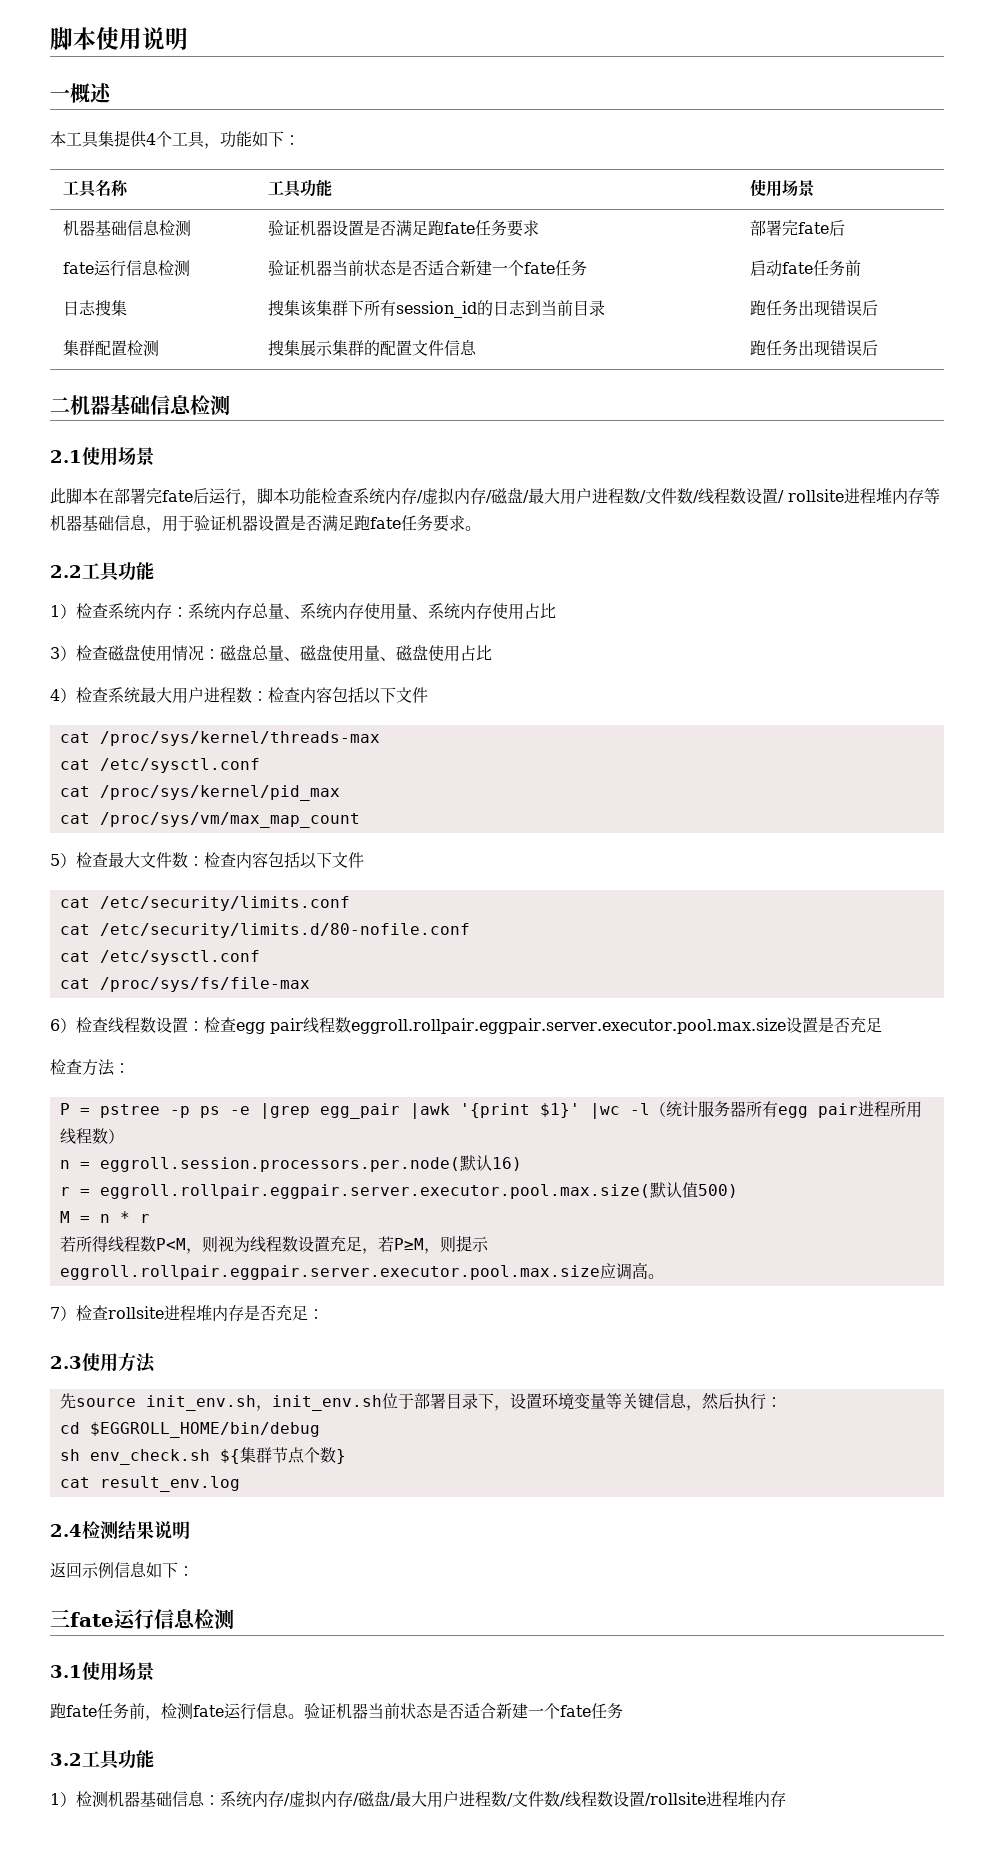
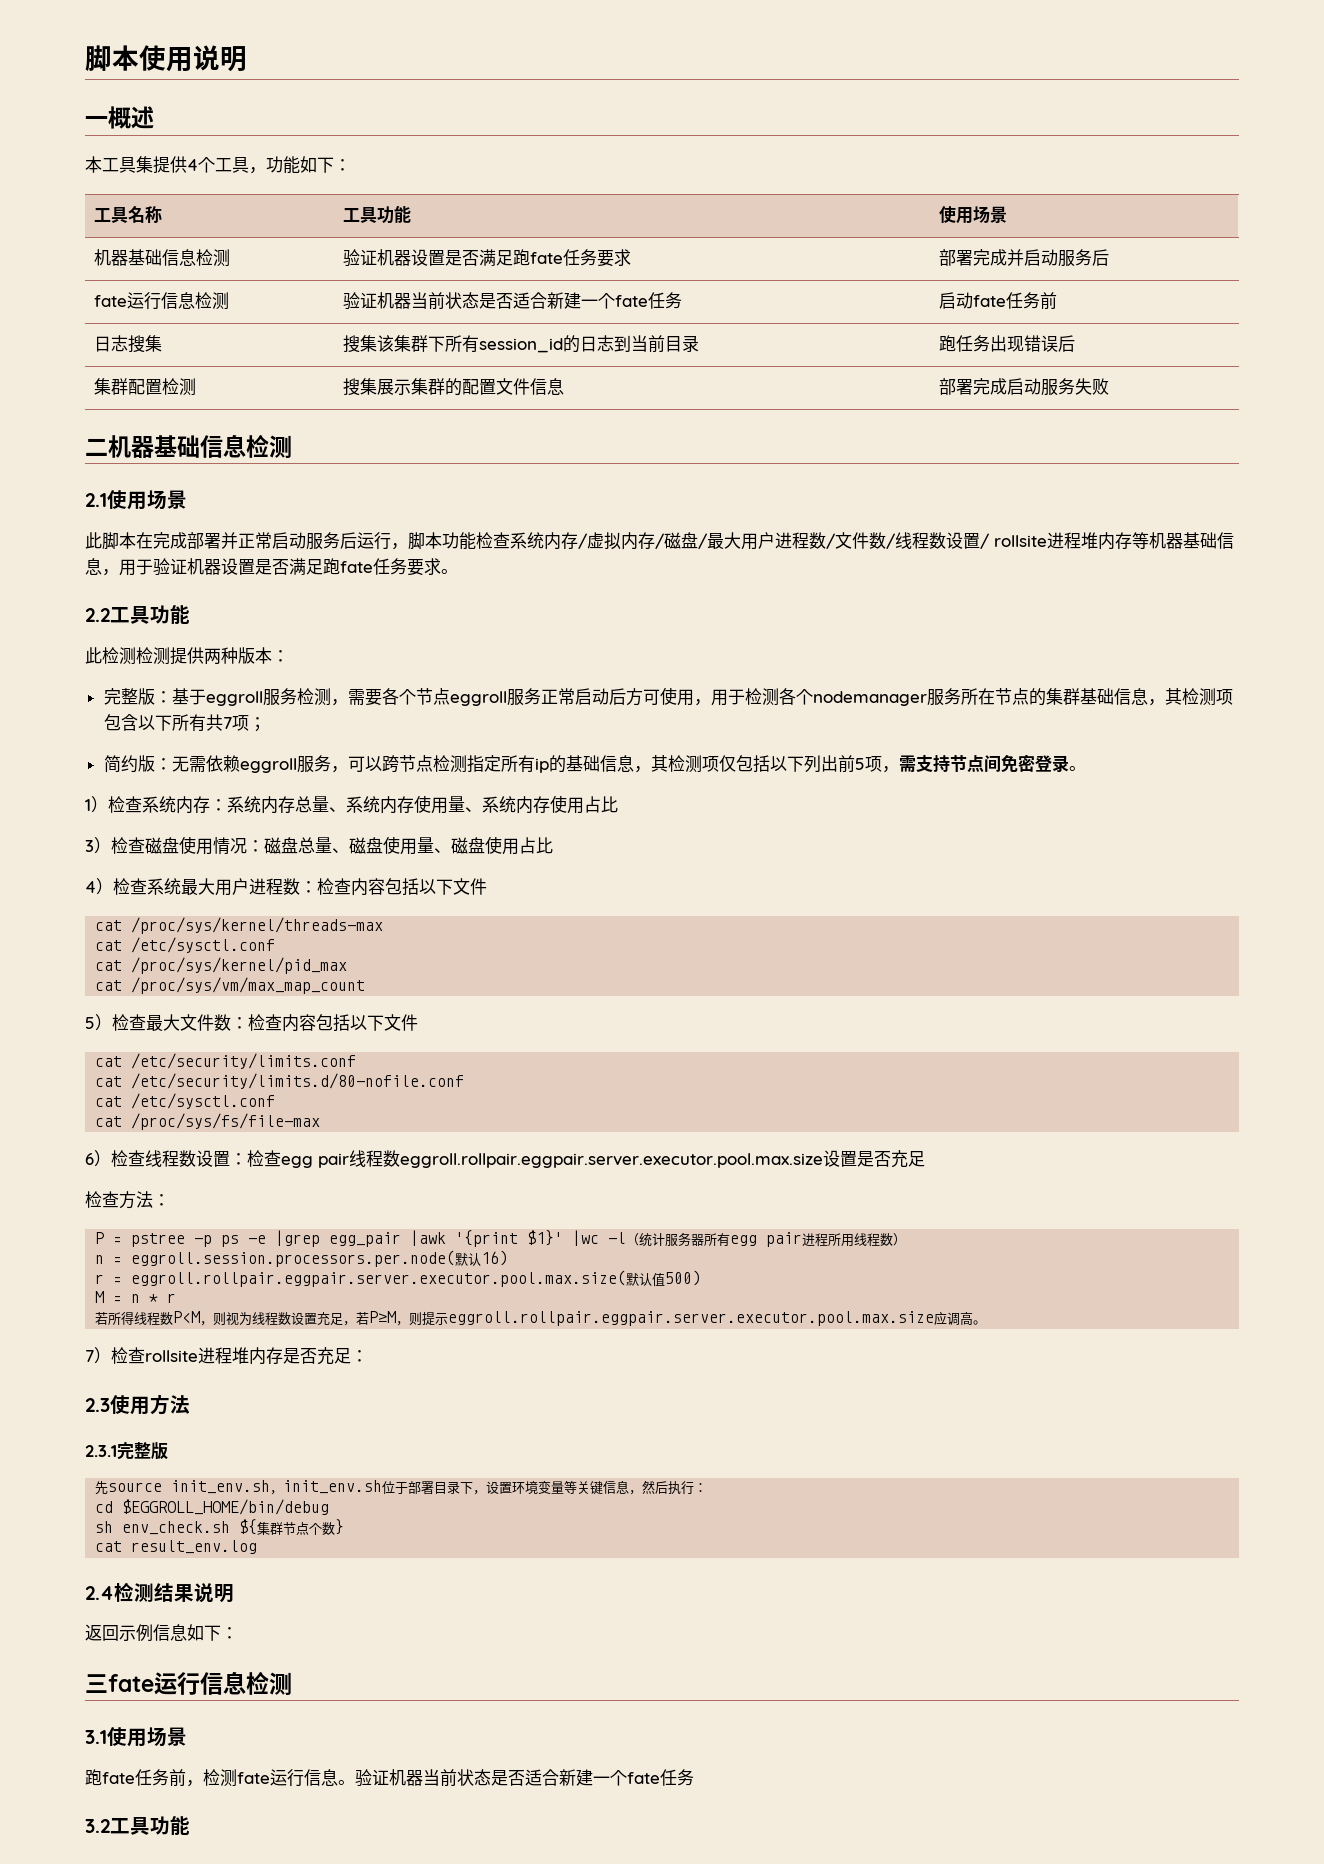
- 机器基础信息检测 | 验证机器设置是否满足跑fate任务要求 | 部署完fate后
+ 机器基础信息检测 | 验证机器设置是否满足跑fate任务要求 | 部署完成并启动服务后
- 集群配置检测 | 搜集展示集群的配置文件信息 | 跑任务出现错误后
+ 集群配置检测 | 搜集展示集群的配置文件信息 | 部署完成启动服务失败
- 此脚本在部署完fate后运行，脚本功能检查系统内存/虚拟内存/磁盘/最大用户进程数/文件数/线程数设置/ rollsite进程堆内存等机器基础信息，用于验证机器设置是否满足跑fate任务要求。
+ 此脚本在完成部署并正常启动服务后运行，脚本功能检查系统内存/虚拟内存/磁盘/最大用户进程数/文件数/线程数设置/ rollsite进程堆内存等机器基础信息，用于验证机器设置是否满足跑fate任务要求。
+ 此检测检测提供两种版本：
+ 完整版：基于eggroll服务检测，需要各个节点eggroll服务正常启动后方可使用，用于检测各个nodemanager服务所在节点的集群基础信息，其检测项包含以下所有共7项；
+ 简约版：无需依赖eggroll服务，可以跨节点检测指定所有ip的基础信息，其检测项仅包括以下列出前5项，需支持节点间免密登录。
+ 2.3.1完整版
- 1）检测机器基础信息：系统内存/虚拟内存/磁盘/最大用户进程数/文件数/线程数设置/rollsite进程堆内存

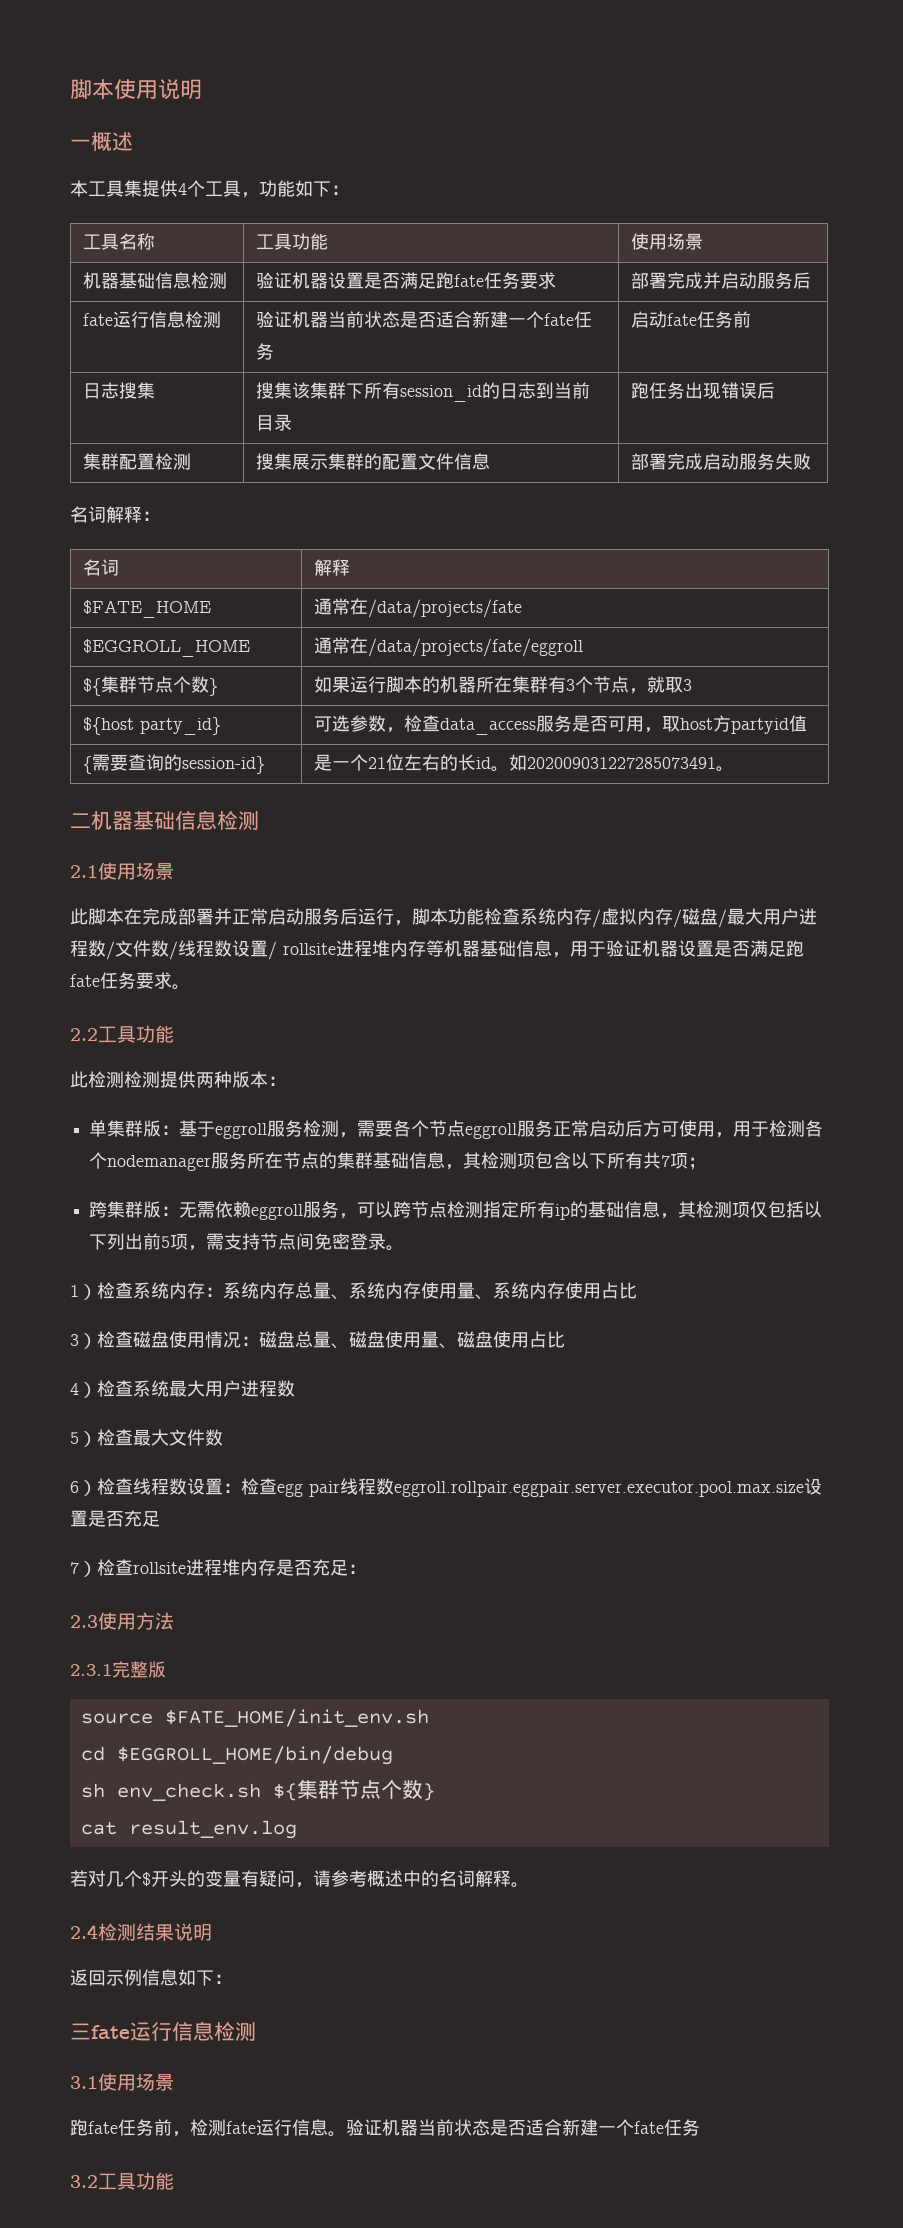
+ 名词解释：
+ 名词 | 解释
+ $FATE_HOME | 通常在/data/projects/fate
+ $EGGROLL_HOME | 通常在/data/projects/fate/eggroll
+ ${集群节点个数} | 如果运行脚本的机器所在集群有3个节点，就取3
+ ${host party_id} | 可选参数，检查data_access服务是否可用，取host方partyid值
+ {需要查询的session-id} | 是一个21位左右的长id。如202009031227285073491。
- 完整版：基于eggroll服务检测，需要各个节点eggroll服务正常启动后方可使用，用于检测各个nodemanager服务所在节点的集群基础信息，其检测项包含以下所有共7项；
+ 单集群版：基于eggroll服务检测，需要各个节点eggroll服务正常启动后方可使用，用于检测各个nodemanager服务所在节点的集群基础信息，其检测项包含以下所有共7项；
- 简约版：无需依赖eggroll服务，可以跨节点检测指定所有ip的基础信息，其检测项仅包括以下列出前5项，需支持节点间免密登录。
+ 跨集群版：无需依赖eggroll服务，可以跨节点检测指定所有ip的基础信息，其检测项仅包括以下列出前5项，需支持节点间免密登录。
- 4）检查系统最大用户进程数：检查内容包括以下文件
- cat /proc/sys/kernel/threads-max
- cat /etc/sysctl.conf
- cat /proc/sys/kernel/pid_max
- cat /proc/sys/vm/max_map_count
+ 4）检查系统最大用户进程数
- 5）检查最大文件数：检查内容包括以下文件
- cat /etc/security/limits.conf
- cat /etc/security/limits.d/80-nofile.conf
- cat /etc/sysctl.conf
- cat /proc/sys/fs/file-max
+ 5）检查最大文件数
- 检查方法：
- P = pstree -p ps -e |grep egg_pair |awk '{print $1}' |wc -l（统计服务器所有egg pair进程所用线程数）
- n = eggroll.session.processors.per.node(默认16)
- r = eggroll.rollpair.eggpair.server.executor.pool.max.size(默认值500)
- M = n * r
- 若所得线程数P<M，则视为线程数设置充足，若P≥M，则提示eggroll.rollpair.eggpair.server.executor.pool.max.size应调高。
- 先source init_env.sh，init_env.sh位于部署目录下，设置环境变量等关键信息，然后执行：
+ source $FATE_HOME/init_env.sh
+ 若对几个$开头的变量有疑问，请参考概述中的名词解释。

